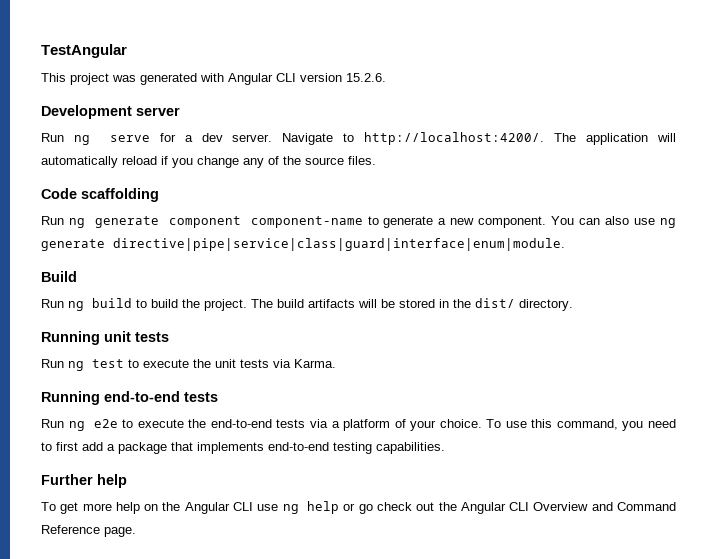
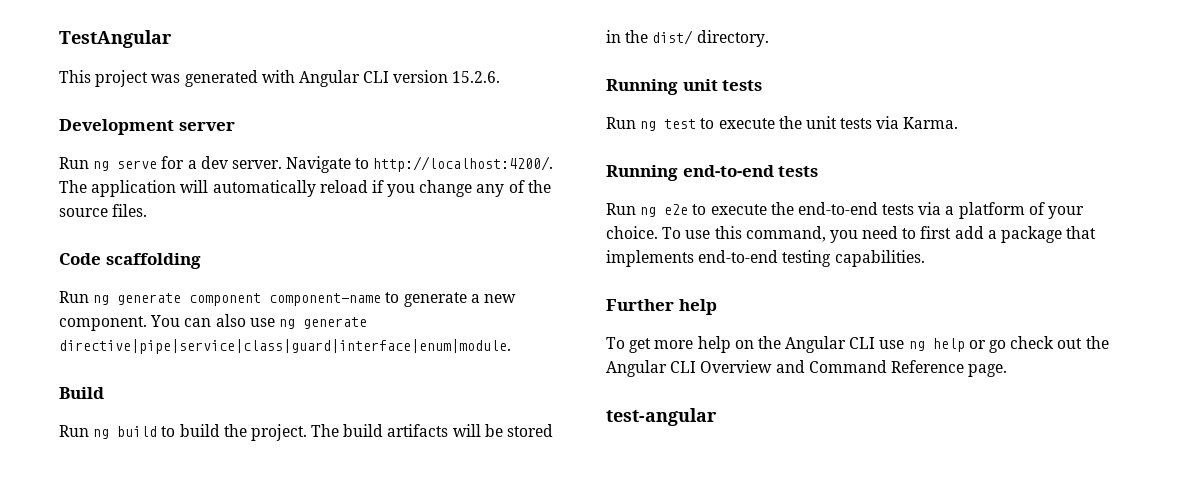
+ test-angular

